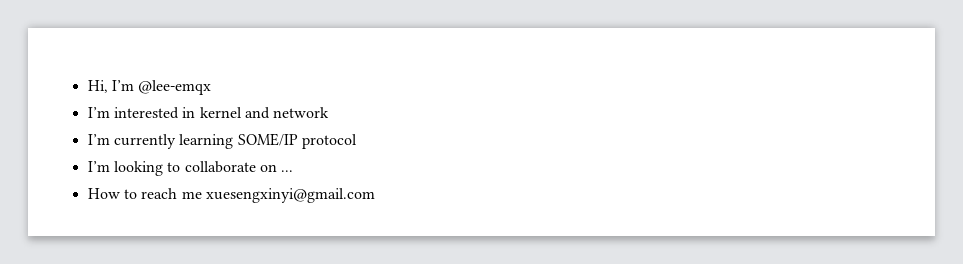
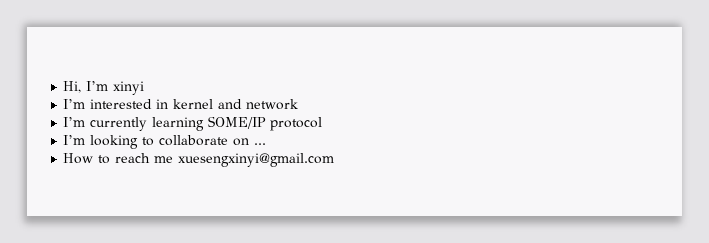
- Hi, I’m @lee-emqx
+ Hi, I’m xinyi

